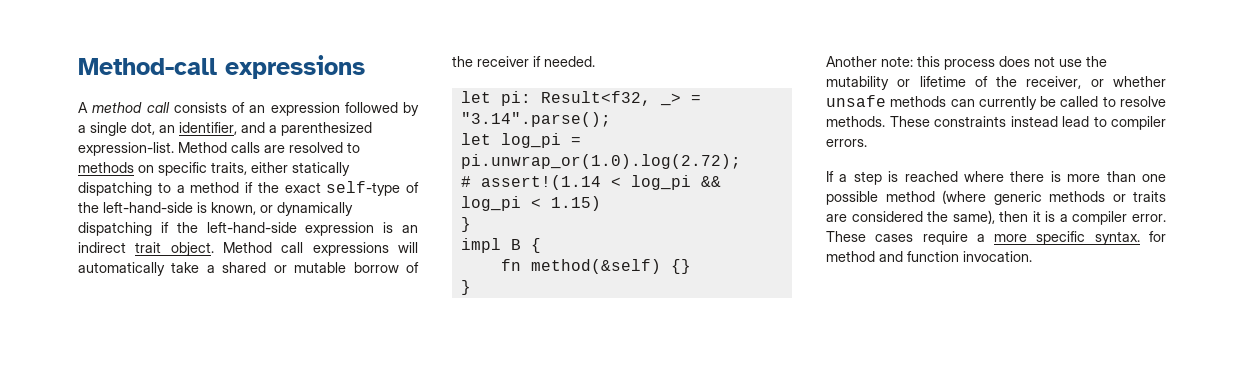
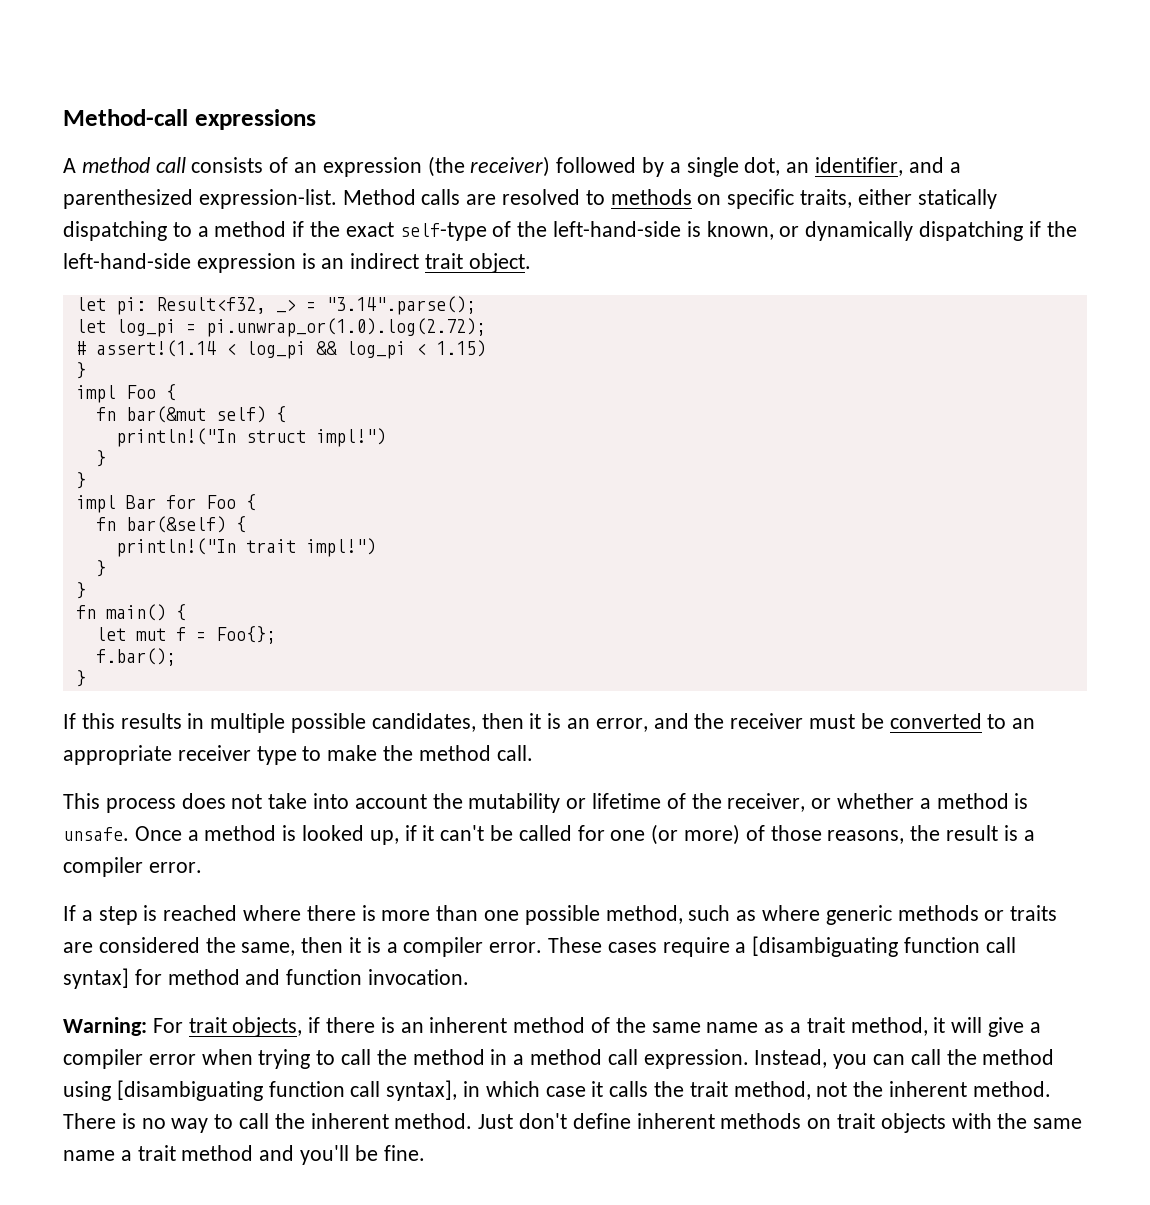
- A method call consists of an expression followed by a single dot, an identifier, and a parenthesized expression-list.
+ A method call consists of an expression (the receiver) followed by a single dot, an identifier, and a parenthesized expression-list.
- Method call expressions will automatically take a shared or mutable borrow of the receiver if needed.
- impl B {
- fn method(&self) {}
+ impl Foo {
+ fn bar(&mut self) {
+ println!("In struct impl!")
  }
- Another note: this process does not use the mutability or lifetime of the receiver, or whether unsafe methods can currently be called to resolve methods. These constraints instead lead to compiler errors.
+ }
+ impl Bar for Foo {
+ fn bar(&self) {
+ println!("In trait impl!")
+ }
+ }
+ fn main() {
+ let mut f = Foo{};
+ f.bar();
+ }
+ If this results in multiple possible candidates, then it is an error, and the receiver must be converted to an appropriate receiver type to make the method call.
+ This process does not take into account the mutability or lifetime of the receiver, or whether a method is unsafe. Once a method is looked up, if it can't be called for one (or more) of those reasons, the result is a compiler error.
- If a step is reached where there is more than one possible method (where generic methods or traits are considered the same), then it is a compiler error.
+ If a step is reached where there is more than one possible method, such as where generic methods or traits are considered the same, then it is a compiler error.
- These cases require a more specific syntax. for method and function invocation.
+ These cases require a [disambiguating function call syntax] for method and function invocation.
+ Warning: For trait objects, if there is an inherent method of the same name as a trait method, it will give a compiler error when trying to call the method in a method call expression. Instead, you can call the method using [disambiguating function call syntax], in which case it calls the trait method, not the inherent method. There is no way to call the inherent method. Just don't define inherent methods on trait objects with the same name a trait method and you'll be fine.

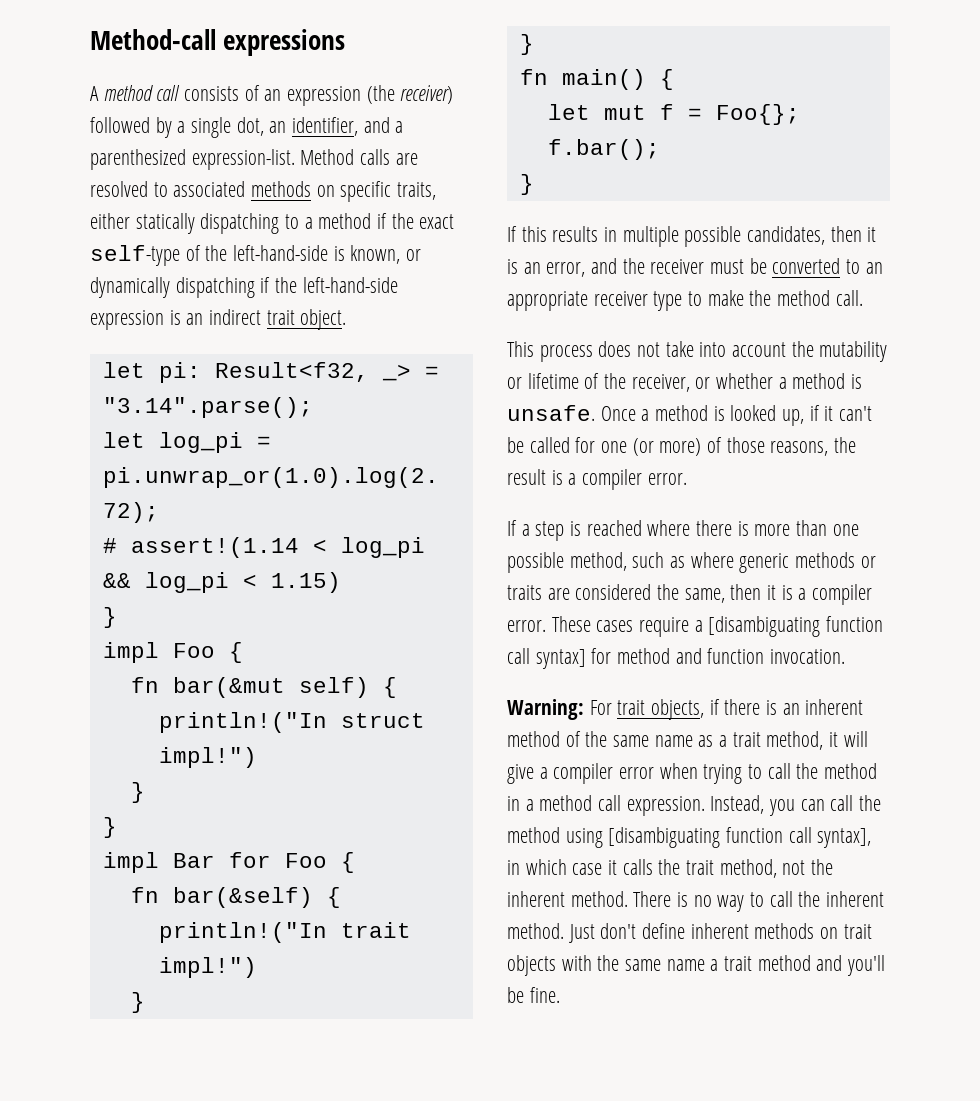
- Method calls are resolved to methods on specific traits, either statically dispatching to a method if the exact self-type of the left-hand-side is known, or dynamically dispatching if the left-hand-side expression is an indirect trait object.
+ Method calls are resolved to associated methods on specific traits, either statically dispatching to a method if the exact self-type of the left-hand-side is known, or dynamically dispatching if the left-hand-side expression is an indirect trait object.

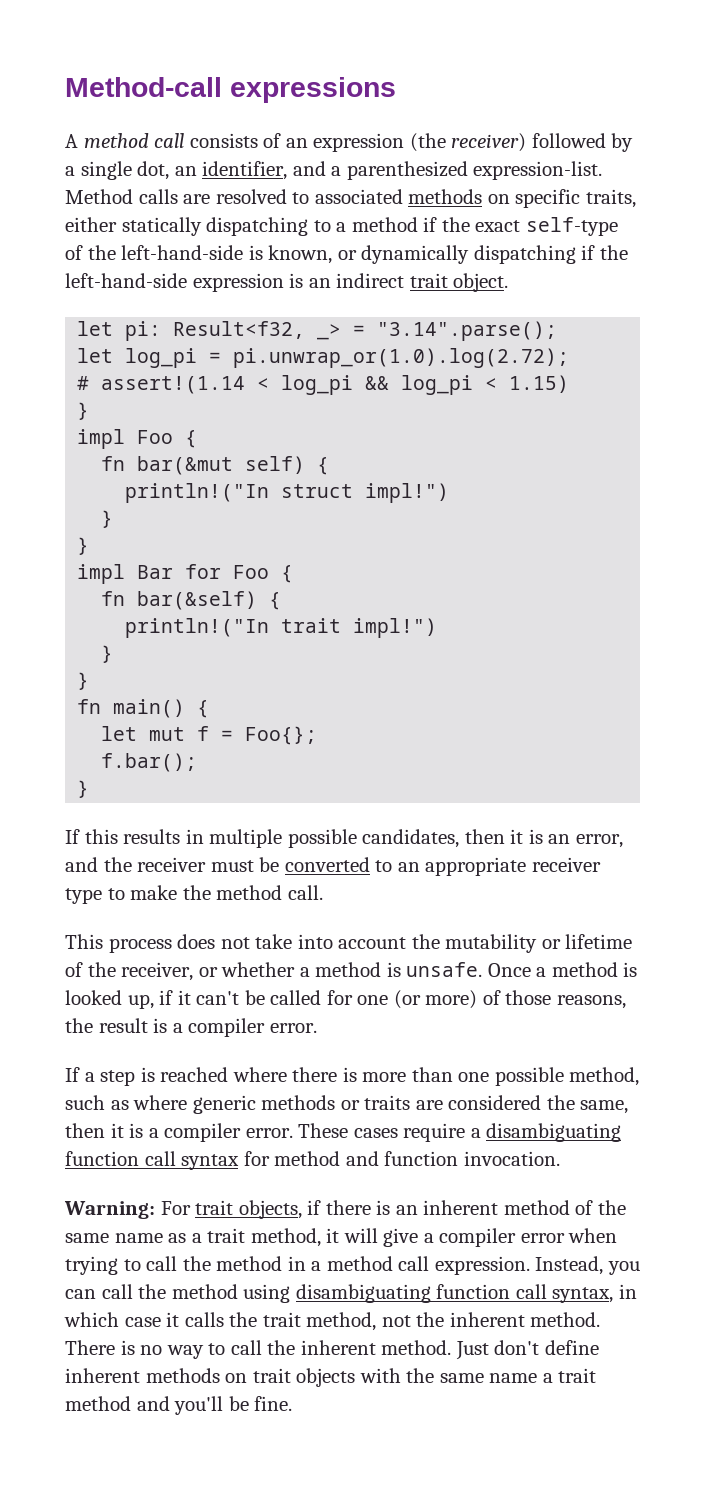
- These cases require a [disambiguating function call syntax] for method and function invocation.
+ These cases require a disambiguating function call syntax for method and function invocation.
- Instead, you can call the method using [disambiguating function call syntax], in which case it calls the trait method, not the inherent method.
+ Instead, you can call the method using disambiguating function call syntax, in which case it calls the trait method, not the inherent method.

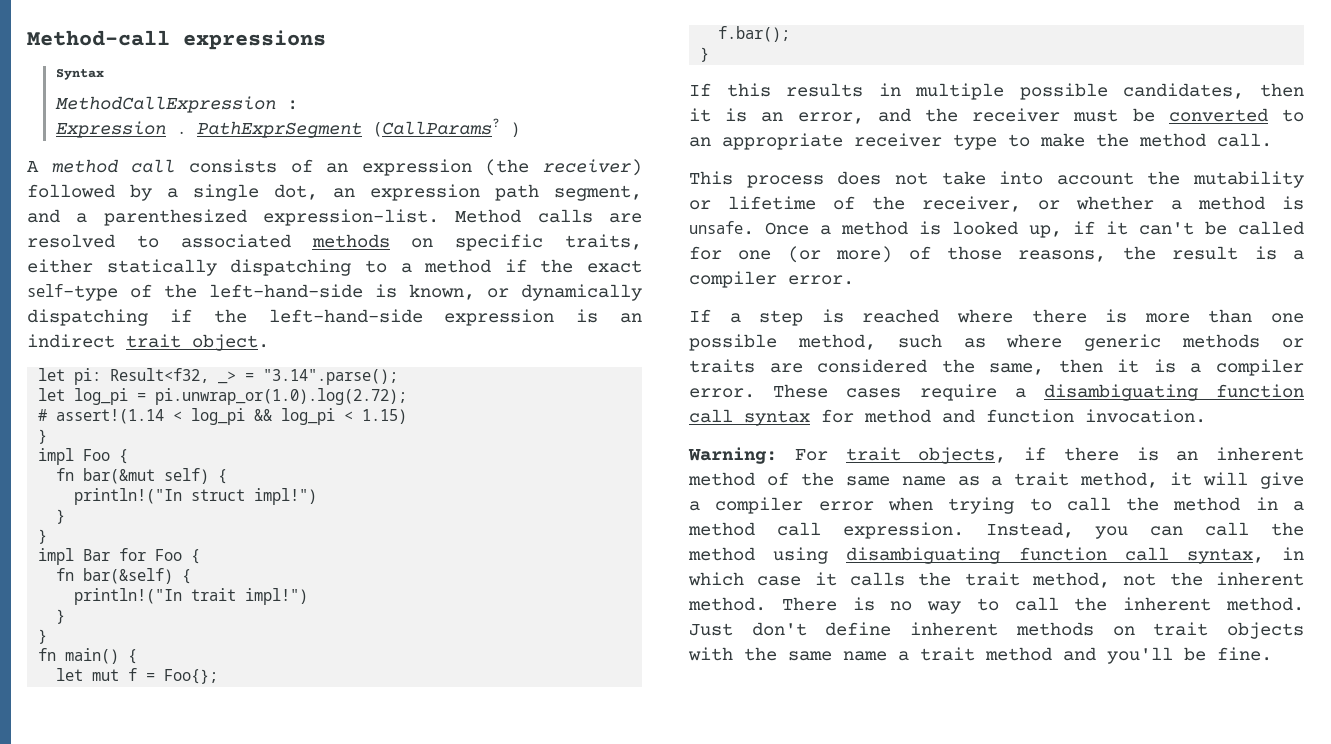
+ Syntax
+ MethodCallExpression :
+ Expression . PathExprSegment (CallParams? )
- A method call consists of an expression (the receiver) followed by a single dot, an identifier, and a parenthesized expression-list.
+ A method call consists of an expression (the receiver) followed by a single dot, an expression path segment, and a parenthesized expression-list.

